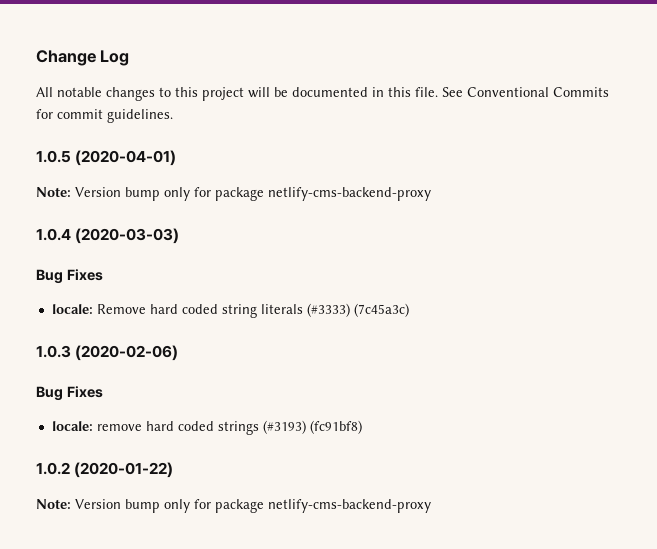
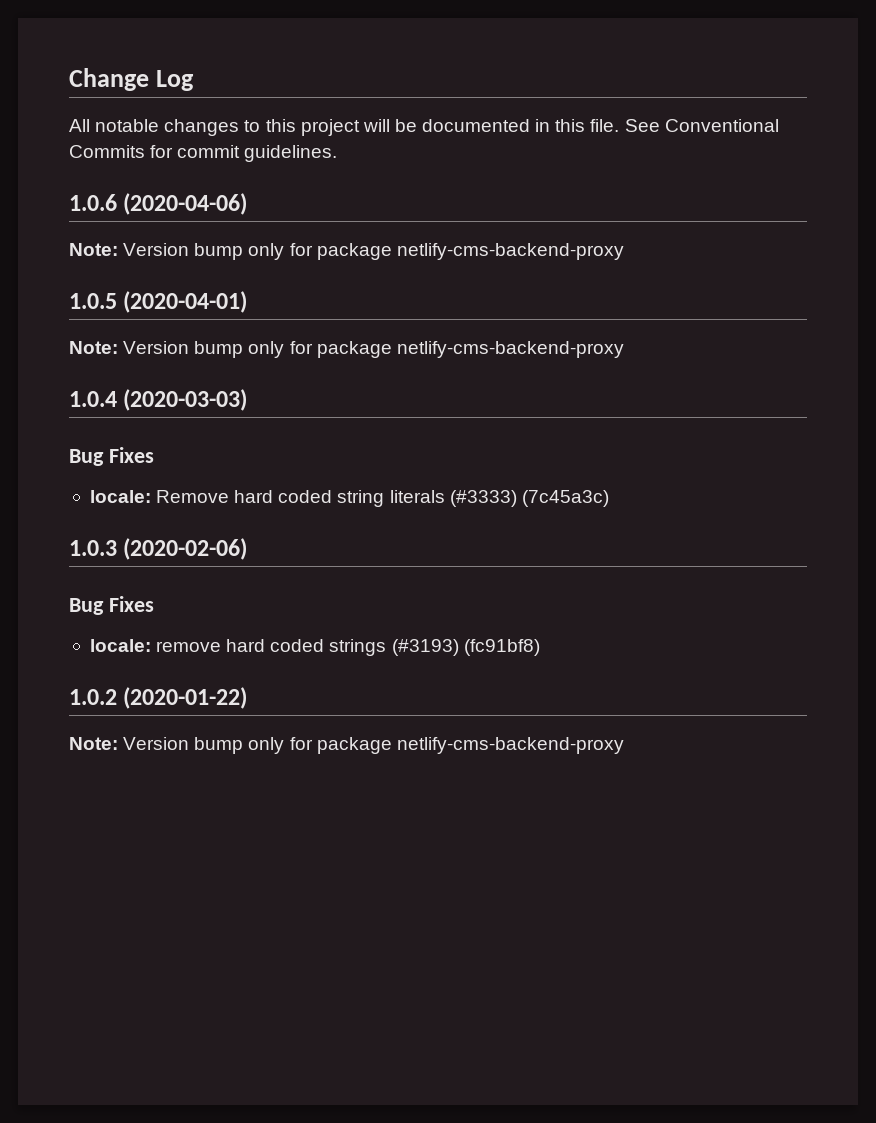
+ 1.0.6 (2020-04-06)
+ Note: Version bump only for package netlify-cms-backend-proxy

